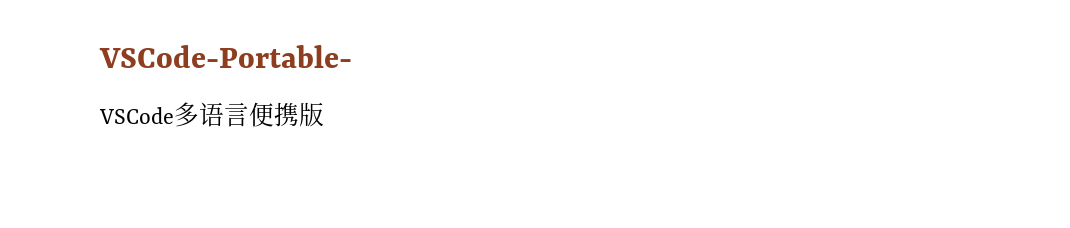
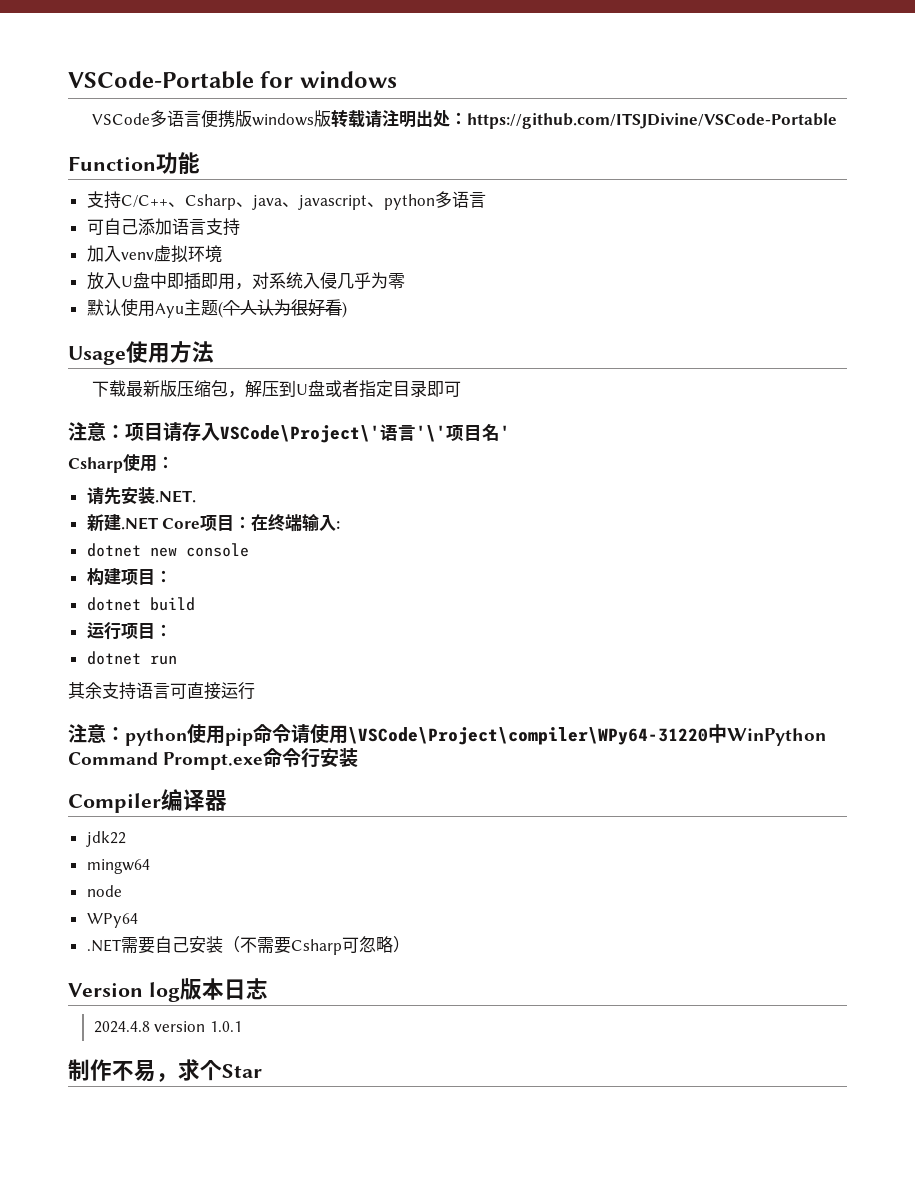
- VSCode-Portable-
+ VSCode-Portable for windows
- VSCode多语言便携版
+ VSCode多语言便携版windows版转载请注明出处：https://github.com/ITSJDivine/VSCode-Portable
+ Function功能
+ 支持C/C++、Csharp、java、javascript、python多语言
+ 可自己添加语言支持
+ 加入venv虚拟环境
+ 放入U盘中即插即用，对系统入侵几乎为零
+ 默认使用Ayu主题(个人认为很好看)
+ Usage使用方法
+ 下载最新版压缩包，解压到U盘或者指定目录即可
+ 注意：项目请存入VSCode\Project\'语言'\'项目名'
+ Csharp使用：
+ 请先安装.NET.
+ 新建.NET Core项目：在终端输入:
+ dotnet new console
+ 构建项目：
+ dotnet build
+ 运行项目：
+ dotnet run
+ 其余支持语言可直接运行
+ 注意：python使用pip命令请使用\VSCode\Project\compiler\WPy64-31220中WinPython Command Prompt.exe命令行安装
+ Compiler编译器
+ jdk22
+ mingw64
+ node
+ WPy64
+ .NET需要自己安装（不需要Csharp可忽略）
+ Version log版本日志
+ 2024.4.8 version 1.0.1
+ 制作不易，求个Star

